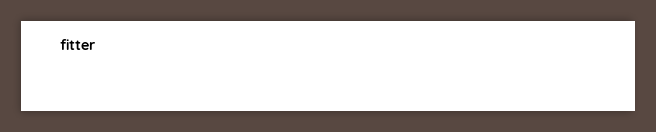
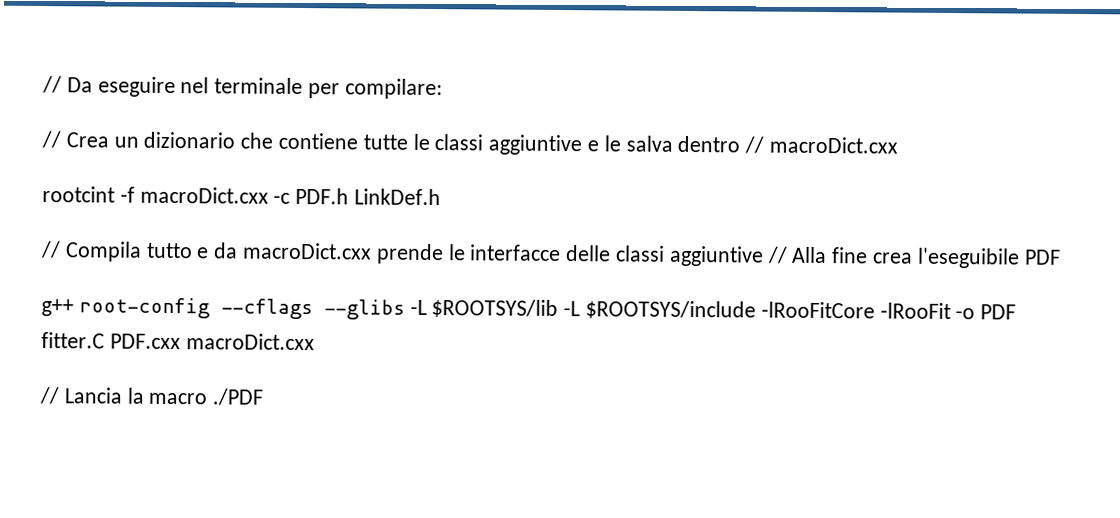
- fitter
+ // Da eseguire nel terminale per compilare:
+ // Crea un dizionario che contiene tutte le classi aggiuntive e le salva dentro // macroDict.cxx
+ rootcint -f macroDict.cxx -c PDF.h LinkDef.h
+ // Compila tutto e da macroDict.cxx prende le interfacce delle classi aggiuntive // Alla fine crea l'eseguibile PDF
+ g++ root-config --cflags --glibs -L $ROOTSYS/lib -L $ROOTSYS/include -lRooFitCore -lRooFit -o PDF fitter.C PDF.cxx macroDict.cxx
+ // Lancia la macro ./PDF

